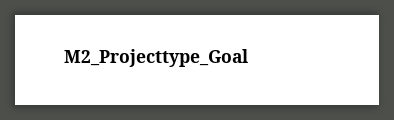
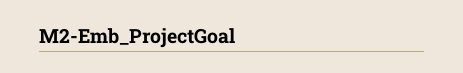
- M2_Projecttype_Goal
+ M2-Emb_ProjectGoal

